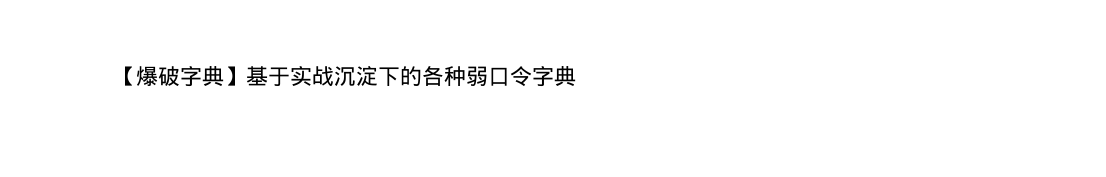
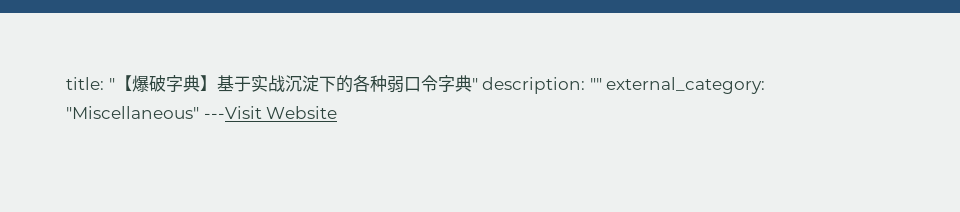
- 【爆破字典】基于实战沉淀下的各种弱口令字典
+ title: "【爆破字典】基于实战沉淀下的各种弱口令字典" description: "" external_category: "Miscellaneous" ---Visit Website

